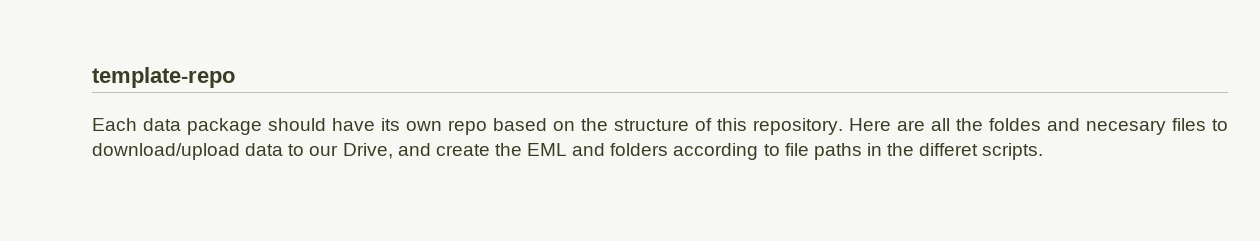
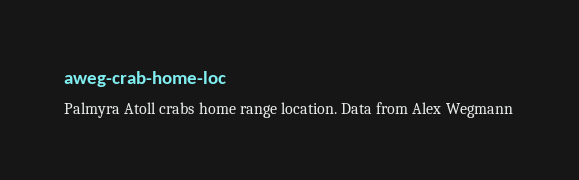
- template-repo
- Each data package should have its own repo based on the structure of this repository. Here are all the foldes and necesary files to download/upload data to our Drive, and create the EML and folders according to file paths in the differet scripts.
+ aweg-crab-home-loc
+ Palmyra Atoll crabs home range location. Data from Alex Wegmann

